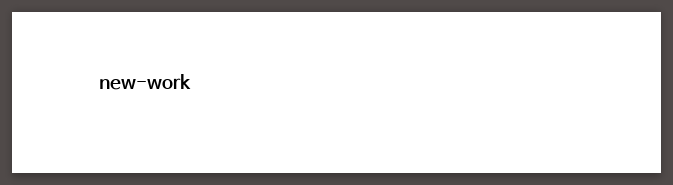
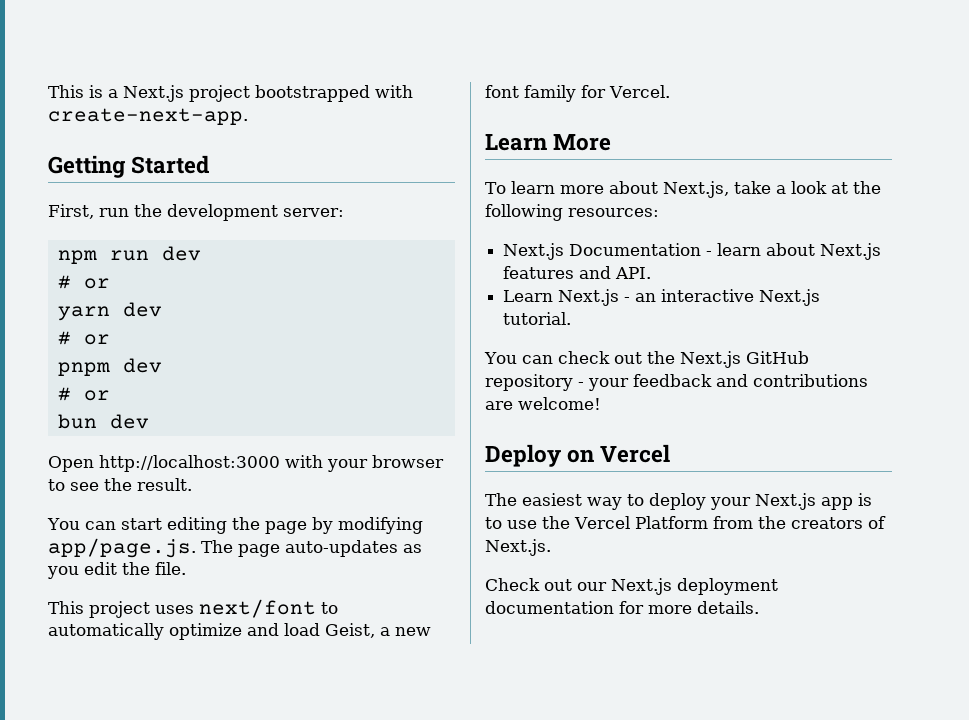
- new-work
+ This is a Next.js project bootstrapped with create-next-app.
+ Getting Started
+ First, run the development server:
+ npm run dev
+ # or
+ yarn dev
+ # or
+ pnpm dev
+ # or
+ bun dev
+ Open http://localhost:3000 with your browser to see the result.
+ You can start editing the page by modifying app/page.js. The page auto-updates as you edit the file.
+ This project uses next/font to automatically optimize and load Geist, a new font family for Vercel.
+ Learn More
+ To learn more about Next.js, take a look at the following resources:
+ Next.js Documentation - learn about Next.js features and API.
+ Learn Next.js - an interactive Next.js tutorial.
+ You can check out the Next.js GitHub repository - your feedback and contributions are welcome!
+ Deploy on Vercel
+ The easiest way to deploy your Next.js app is to use the Vercel Platform from the creators of Next.js.
+ Check out our Next.js deployment documentation for more details.

